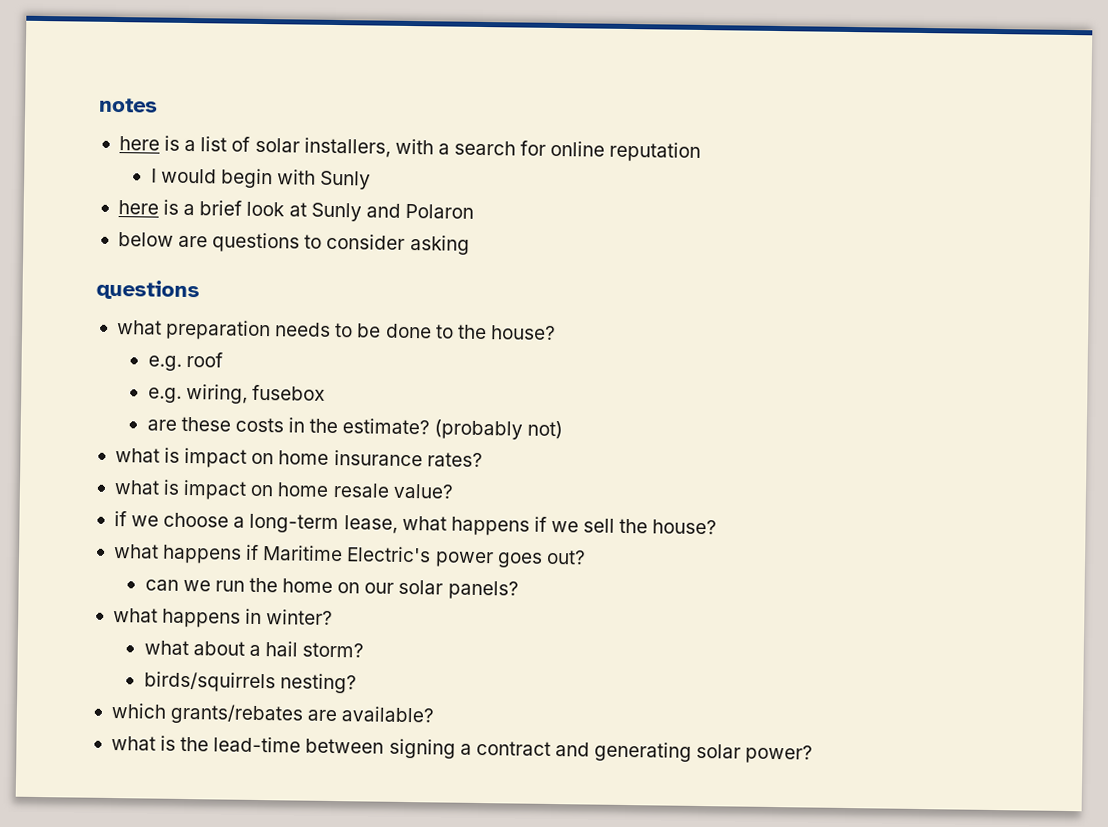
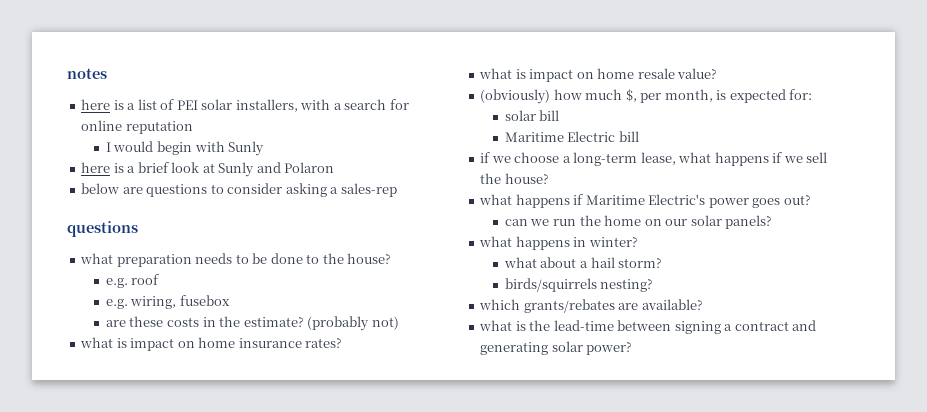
- here is a list of solar installers, with a search for online reputation
+ here is a list of PEI solar installers, with a search for online reputation
- below are questions to consider asking
+ below are questions to consider asking a sales-rep
+ (obviously) how much $, per month, is expected for:
+ solar bill
+ Maritime Electric bill

